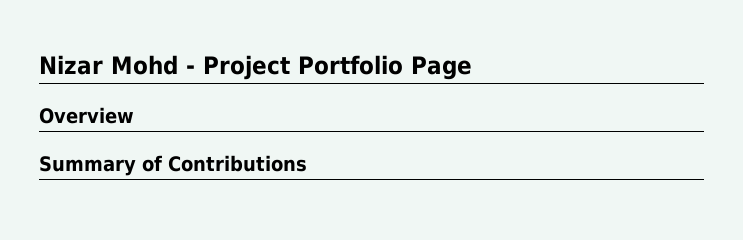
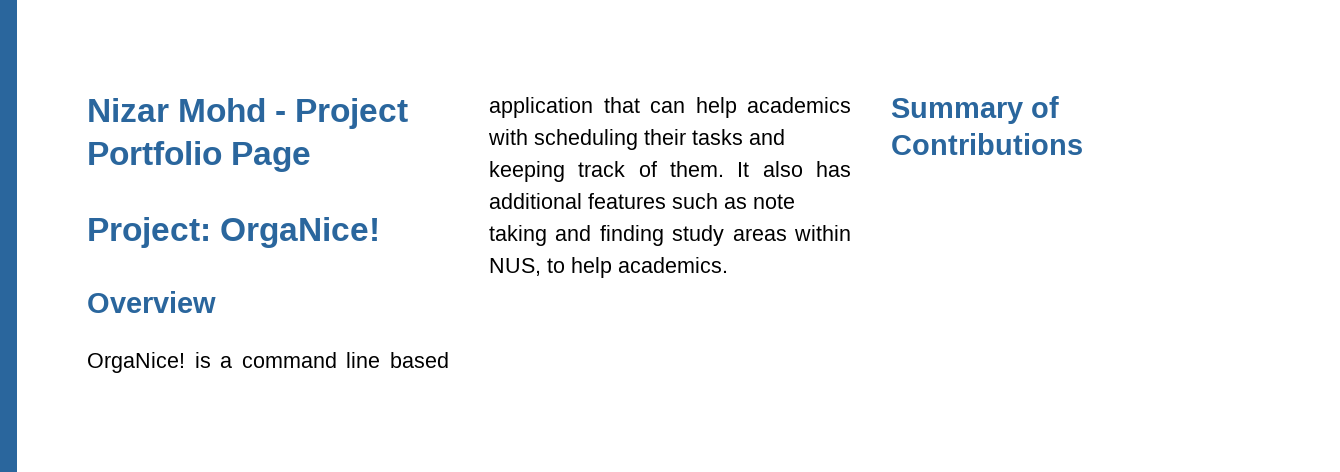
+ Project: OrgaNice!
+ OrgaNice! is a command line based application that can help academics with scheduling their tasks and keeping track of them. It also has additional features such as note taking and finding study areas within NUS, to help academics.

